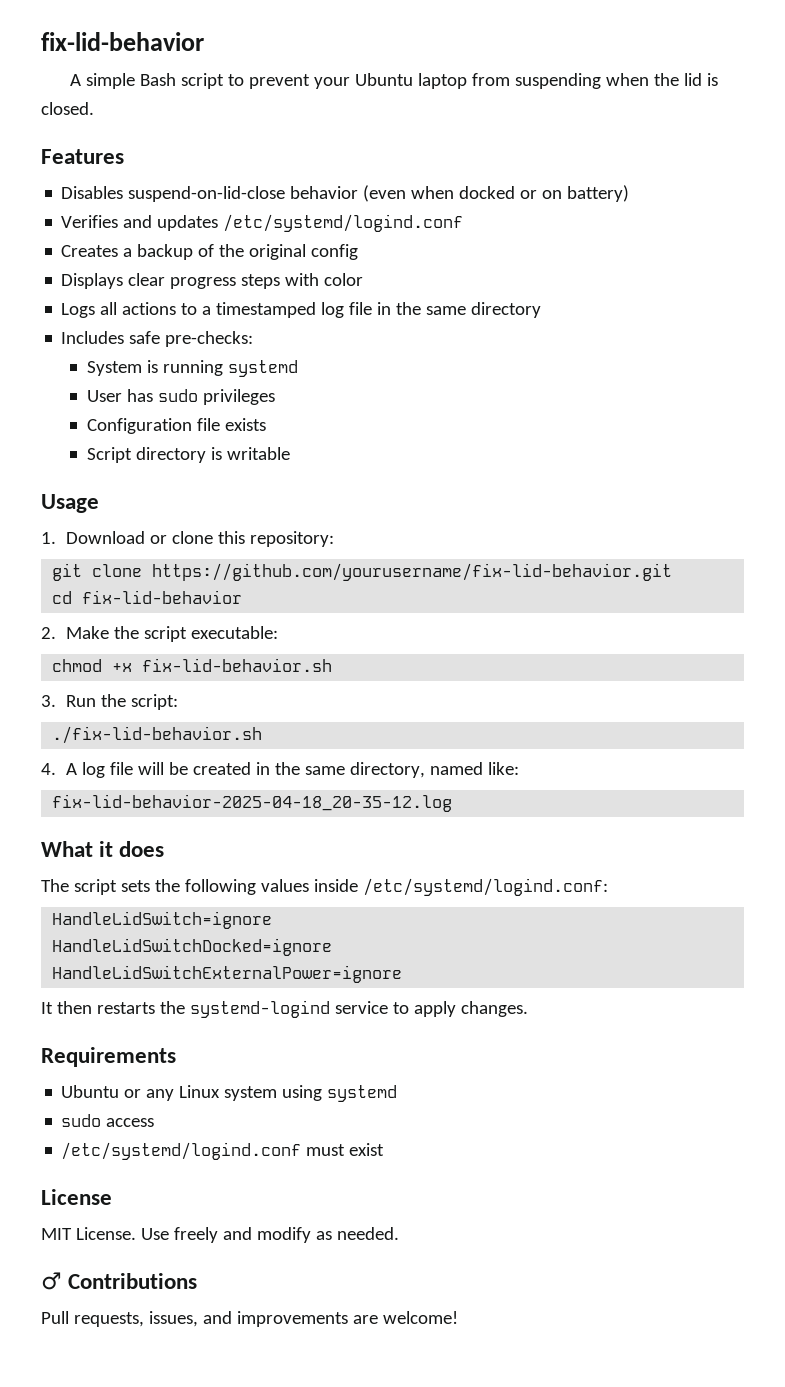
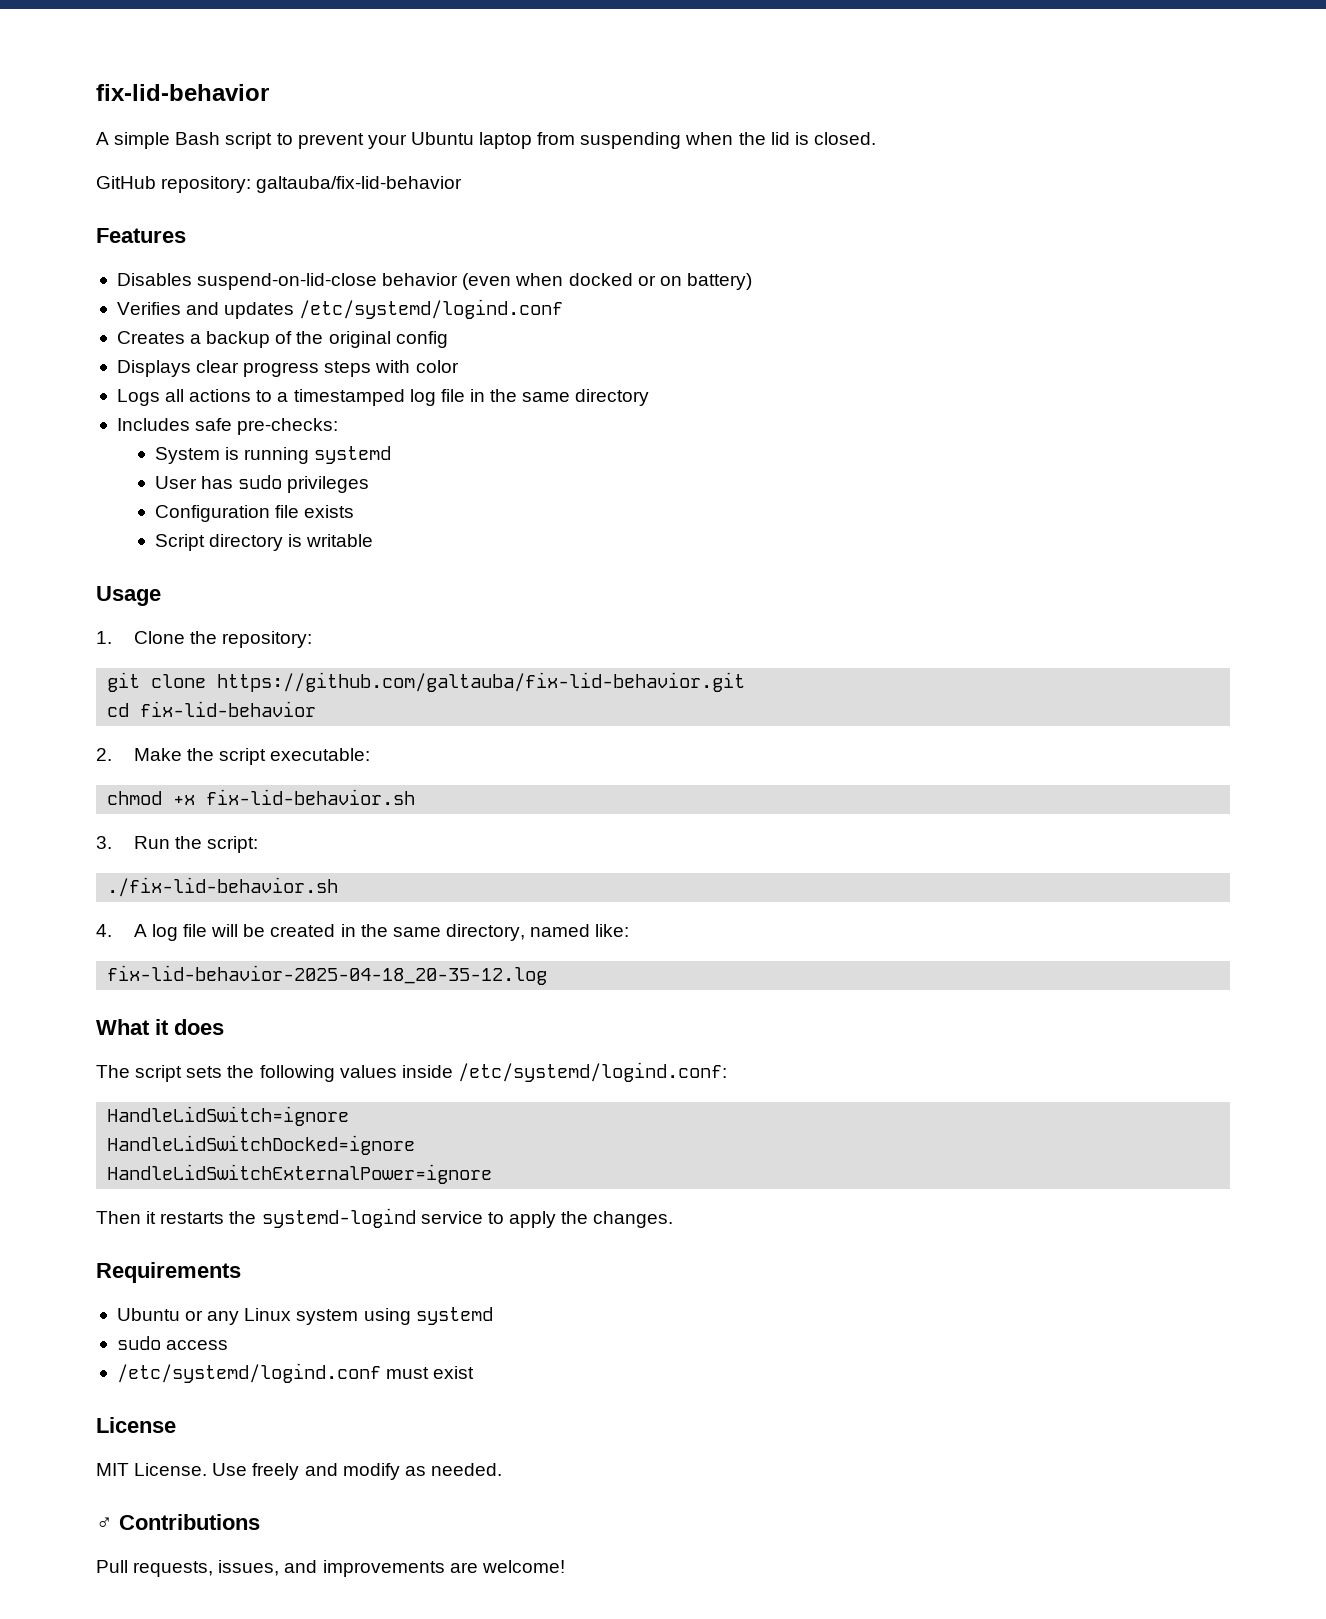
+ GitHub repository: galtauba/fix-lid-behavior
- 1. Download or clone this repository:
+ 1. Clone the repository:
- git clone https://github.com/yourusername/fix-lid-behavior.git
+ git clone https://github.com/galtauba/fix-lid-behavior.git
- It then restarts the systemd-logind service to apply changes.
+ Then it restarts the systemd-logind service to apply the changes.

